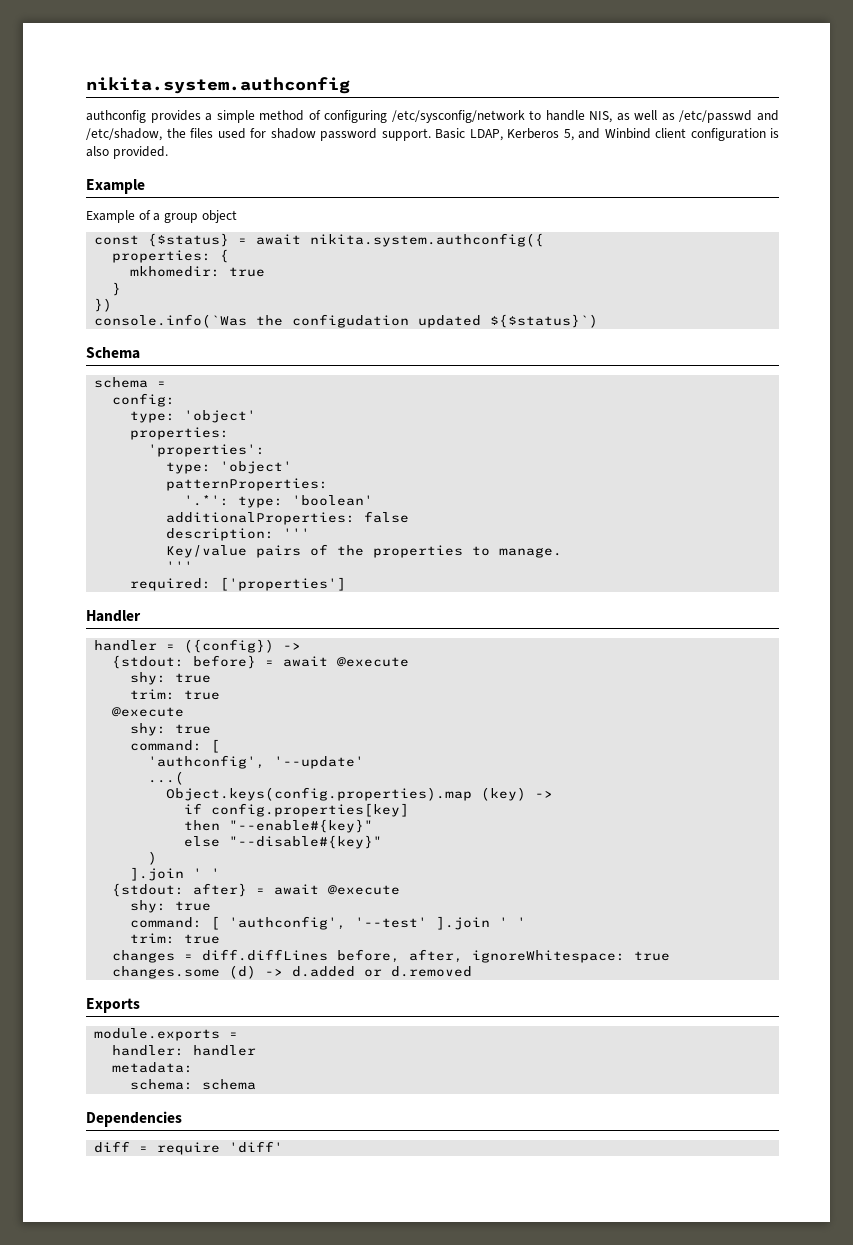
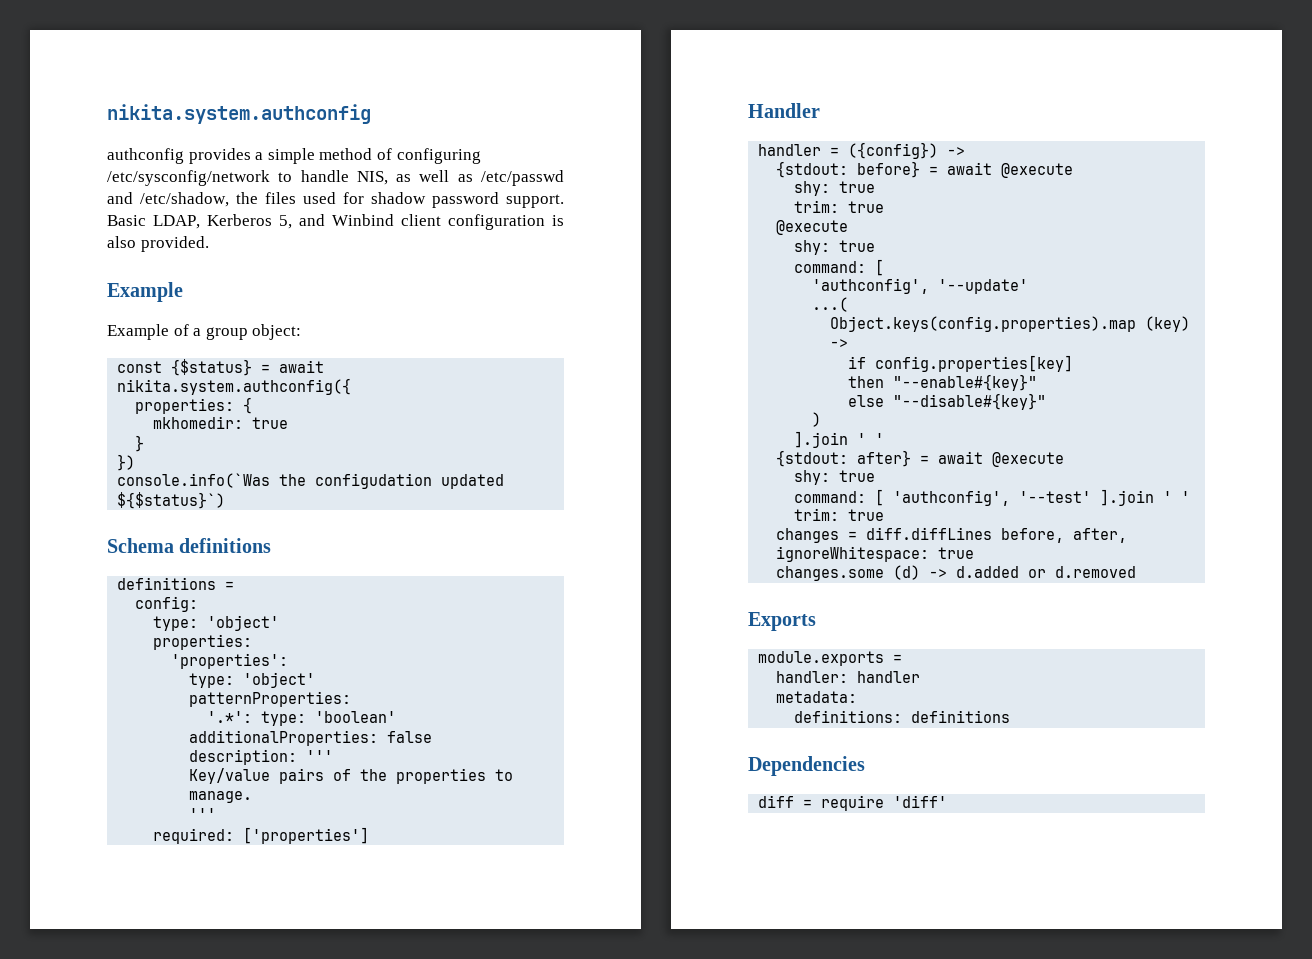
- Example of a group object
+ Example of a group object:
- Schema
- schema =
+ Schema definitions
+ definitions =
- schema: schema
+ definitions: definitions

